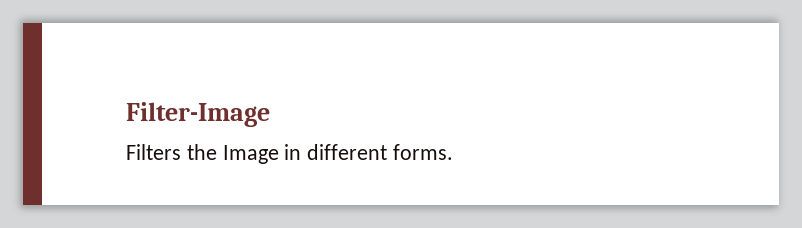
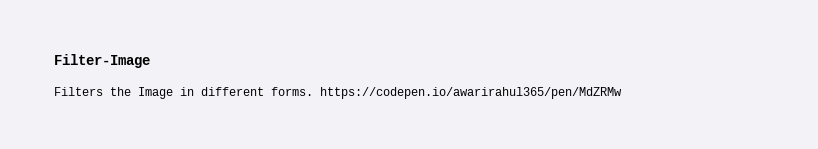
- Filters the Image in different forms.
+ Filters the Image in different forms. https://codepen.io/awarirahul365/pen/MdZRMw

